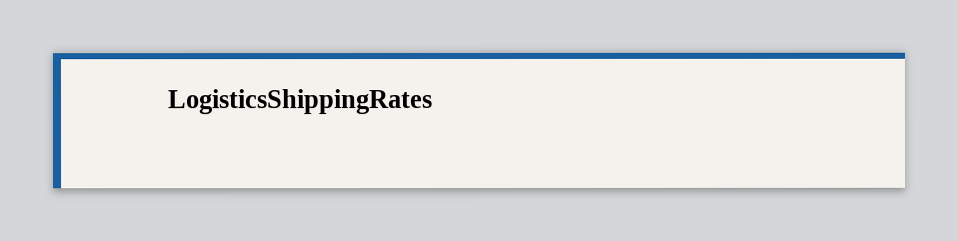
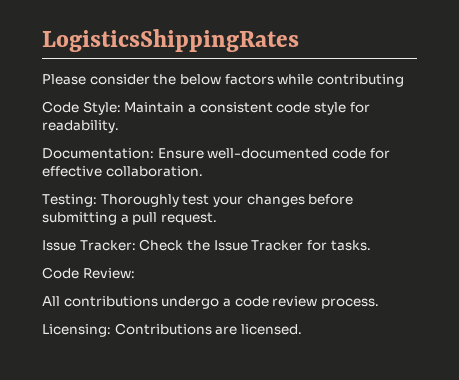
+ Please consider the below factors while contributing
+ Code Style: Maintain a consistent code style for readability.
+ Documentation: Ensure well-documented code for effective collaboration.
+ Testing: Thoroughly test your changes before submitting a pull request.
+ Issue Tracker: Check the Issue Tracker for tasks.
+ Code Review:
+ All contributions undergo a code review process.
+ Licensing: Contributions are licensed.

